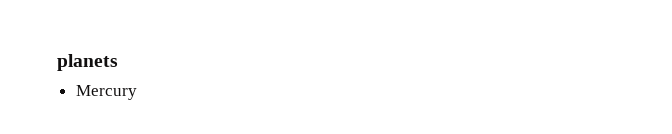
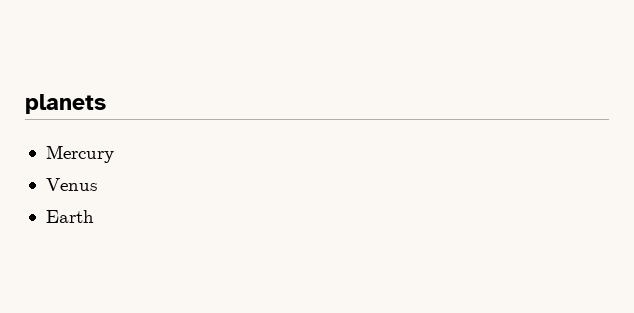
+ Venus
+ Earth

